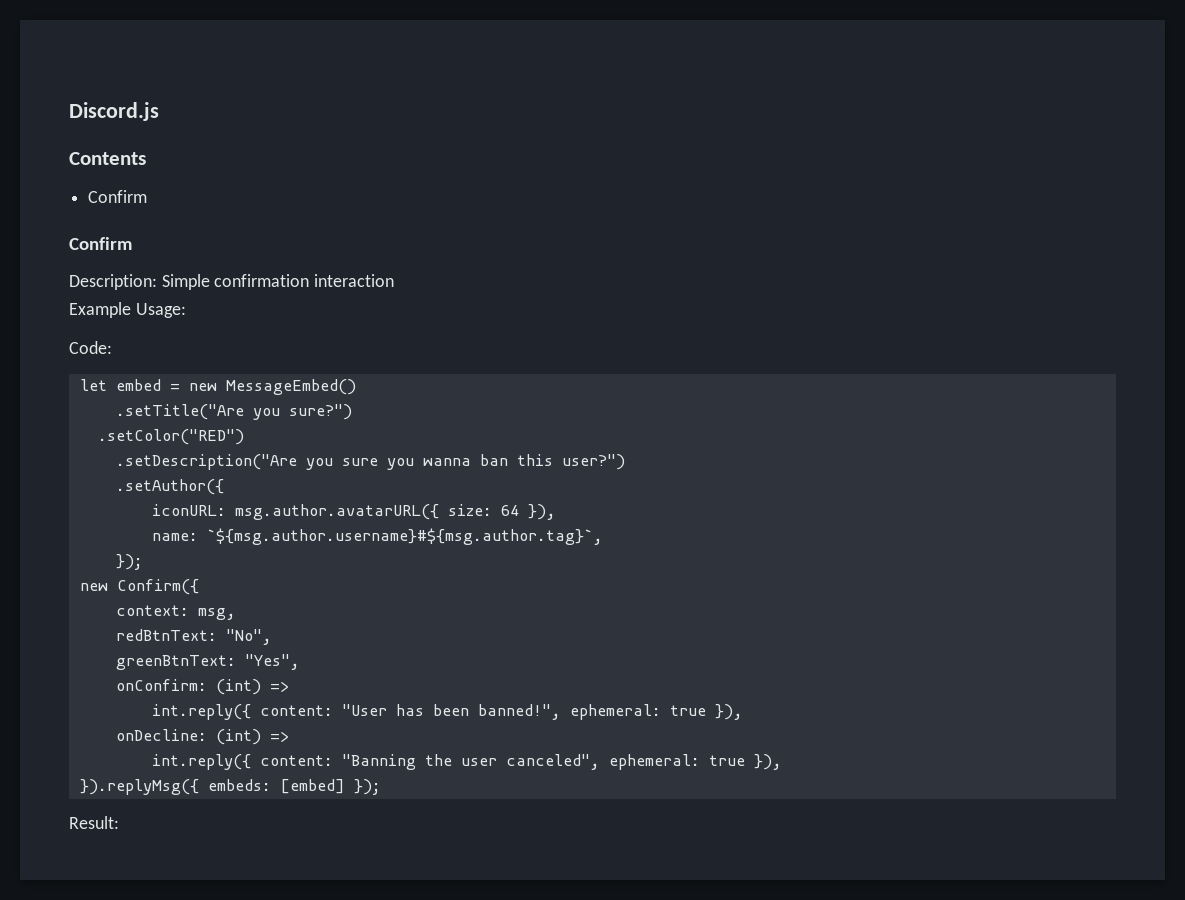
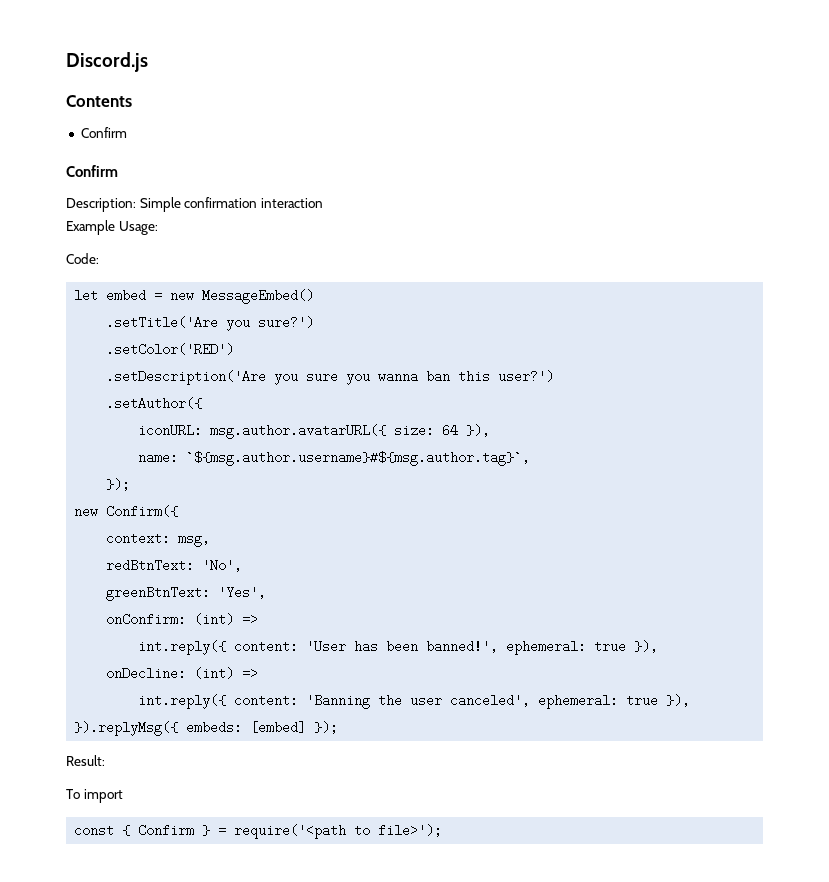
- .setTitle("Are you sure?")
- .setColor("RED")
- .setDescription("Are you sure you wanna ban this user?")
+ .setTitle('Are you sure?')
+ .setColor('RED')
+ .setDescription('Are you sure you wanna ban this user?')
- redBtnText: "No",
+ redBtnText: 'No',
- greenBtnText: "Yes",
+ greenBtnText: 'Yes',
- int.reply({ content: "User has been banned!", ephemeral: true }),
+ int.reply({ content: 'User has been banned!', ephemeral: true }),
- int.reply({ content: "Banning the user canceled", ephemeral: true }),
+ int.reply({ content: 'Banning the user canceled', ephemeral: true }),
+ To import
+ const { Confirm } = require('<path to file>');

